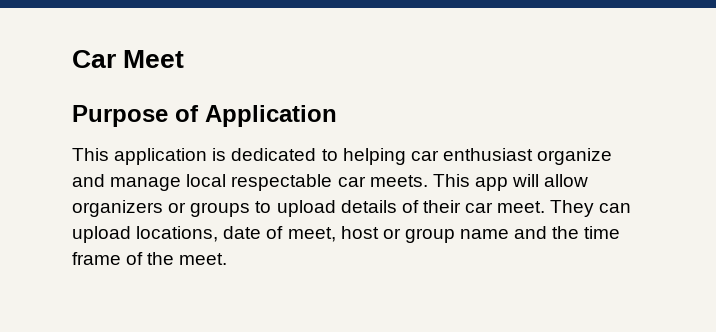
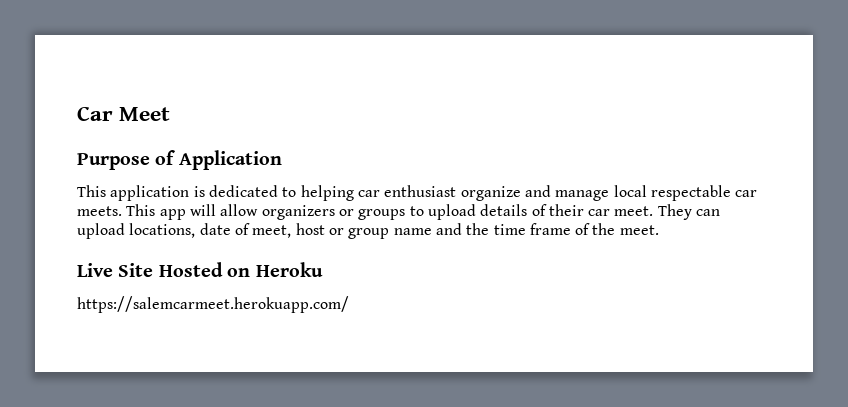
+ Live Site Hosted on Heroku
+ https://salemcarmeet.herokuapp.com/

